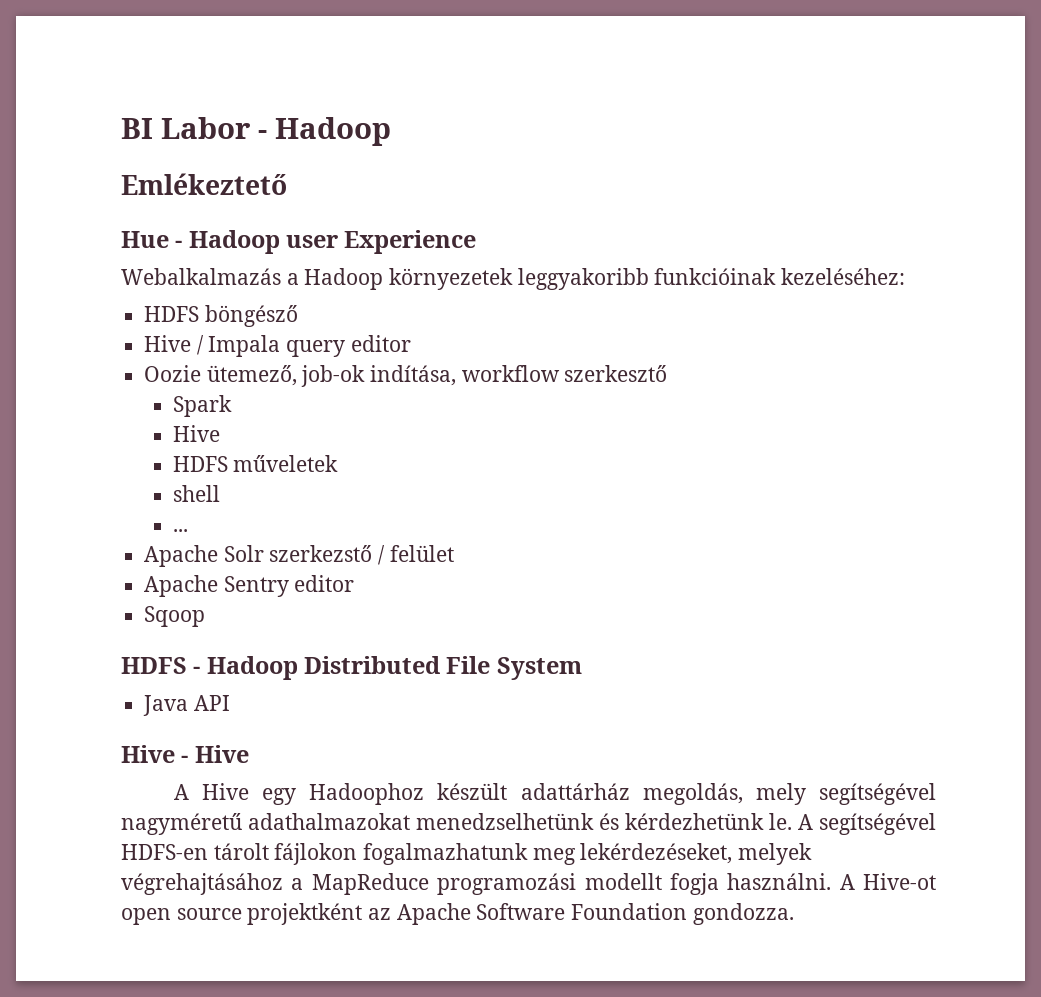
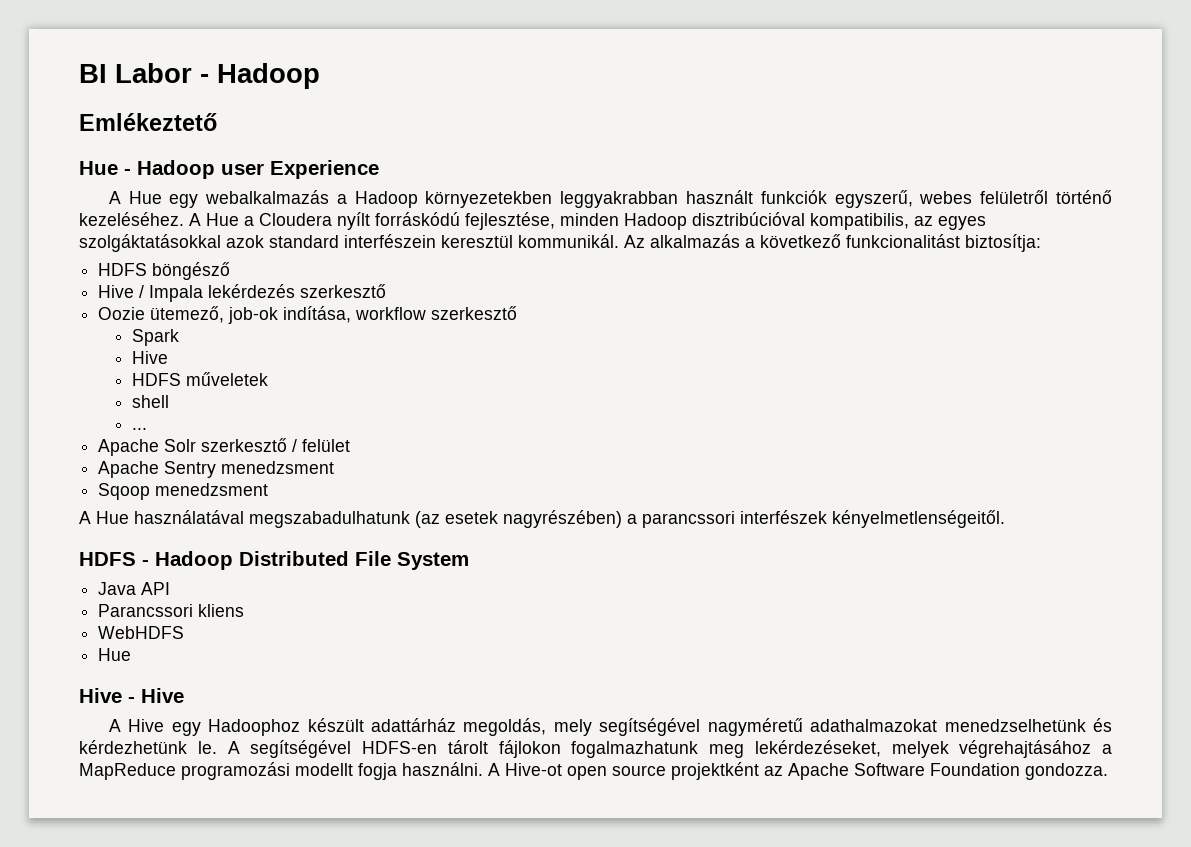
- Webalkalmazás a Hadoop környezetek leggyakoribb funkcióinak kezeléséhez:
+ A Hue egy webalkalmazás a Hadoop környezetekben leggyakrabban használt funkciók egyszerű, webes felületről történő kezeléséhez. A Hue a Cloudera nyílt forráskódú fejlesztése, minden Hadoop disztribúcióval kompatibilis, az egyes szolgáktatásokkal azok standard interfészein keresztül kommunikál. Az alkalmazás a következő funkcionalitást biztosítja:
- Hive / Impala query editor
+ Hive / Impala lekérdezés szerkesztő
- Apache Solr szerkezstő / felület
+ Apache Solr szerkesztő / felület
- Apache Sentry editor
+ Apache Sentry menedzsment
- Sqoop
+ Sqoop menedzsment
+ A Hue használatával megszabadulhatunk (az esetek nagyrészében) a parancssori interfészek kényelmetlenségeitől.
+ Parancssori kliens
+ WebHDFS
+ Hue

